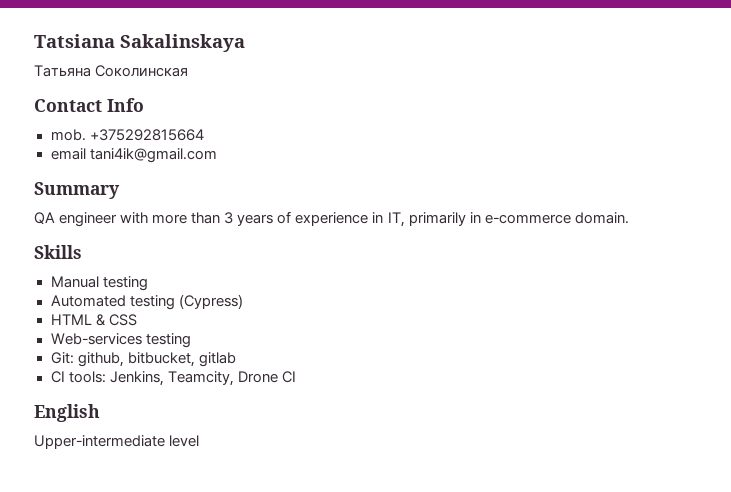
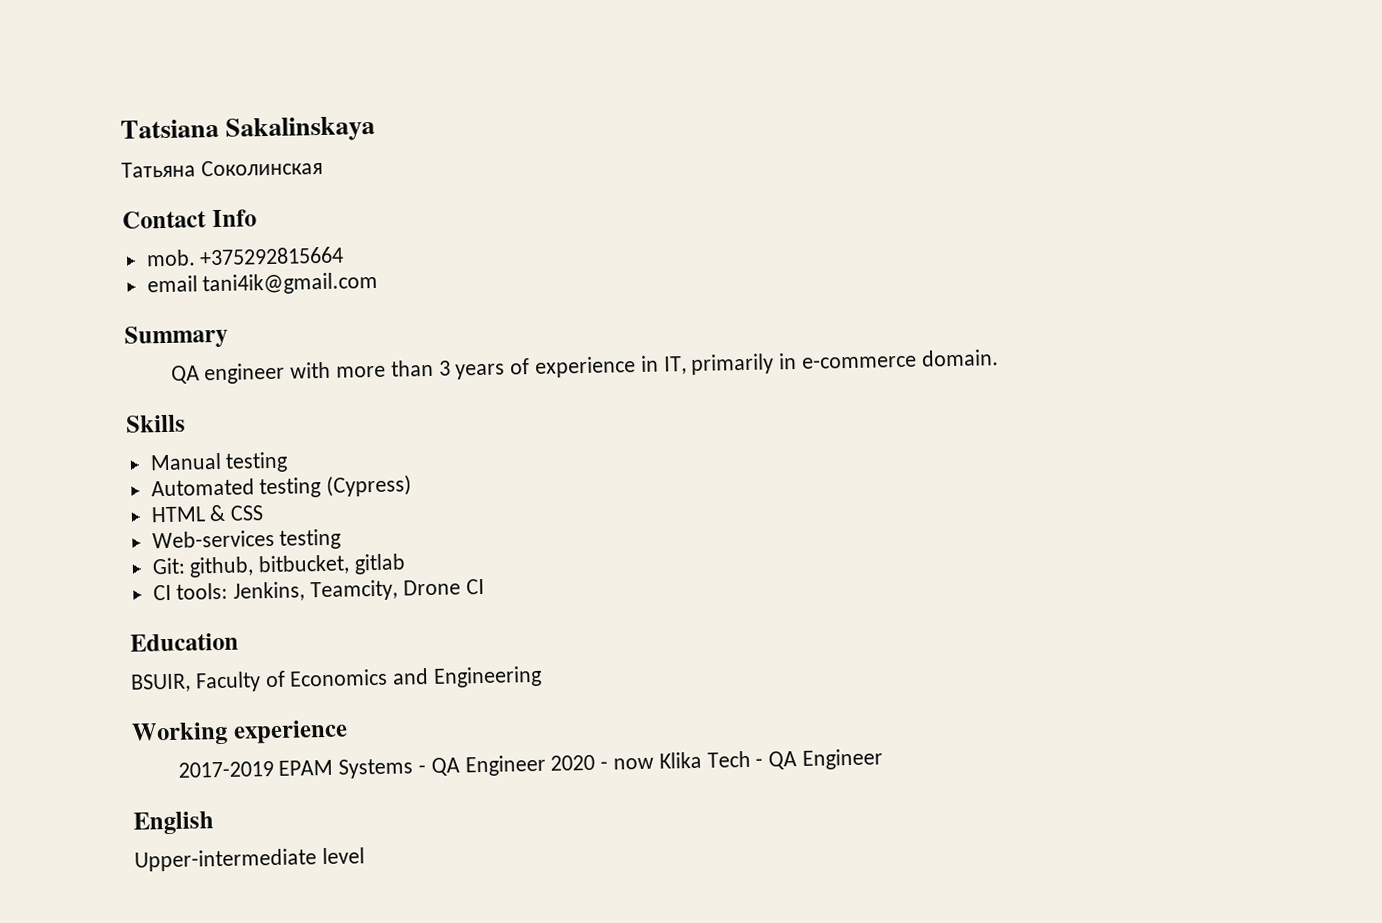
+ Education
+ BSUIR, Faculty of Economics and Engineering
+ Working experience
+ 2017-2019 EPAM Systems - QA Engineer 2020 - now Klika Tech - QA Engineer

